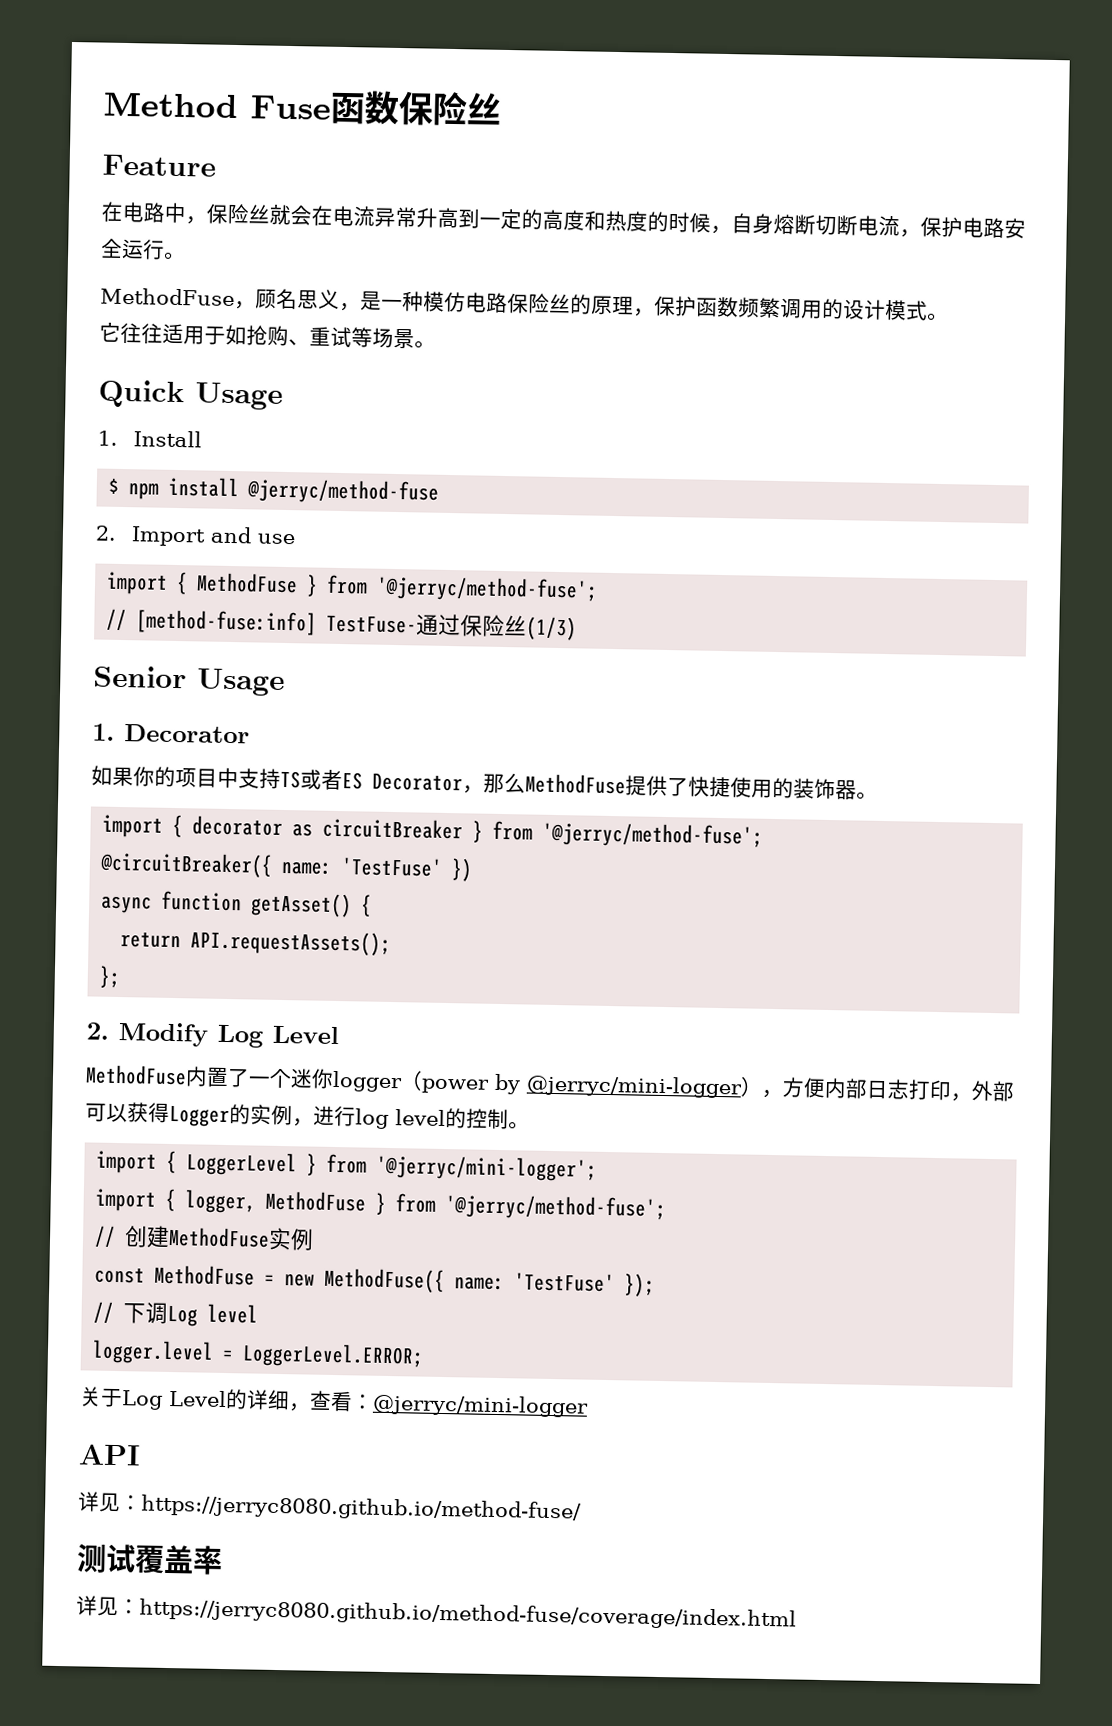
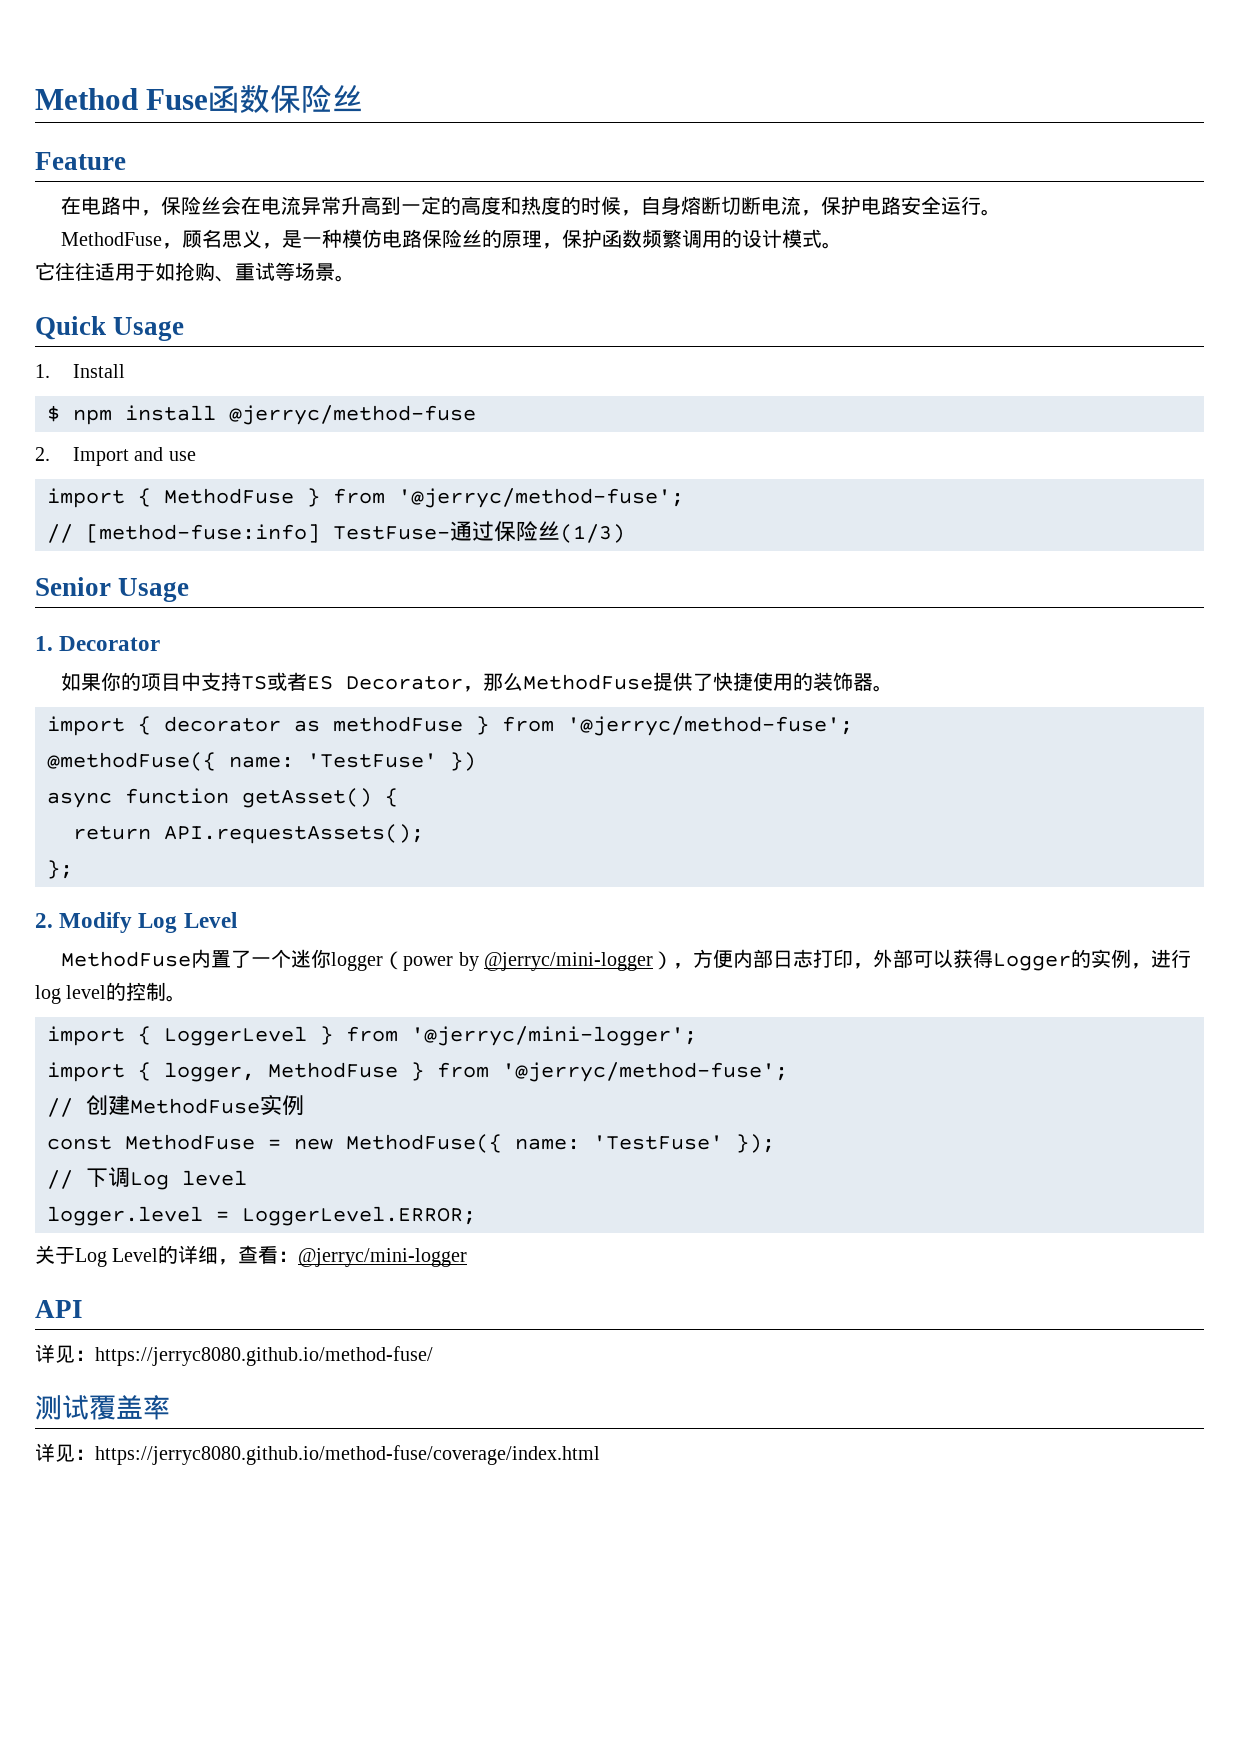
- 在电路中，保险丝就会在电流异常升高到一定的高度和热度的时候，自身熔断切断电流，保护电路安全运行。
+ 在电路中，保险丝会在电流异常升高到一定的高度和热度的时候，自身熔断切断电流，保护电路安全运行。
- import { decorator as circuitBreaker } from '@jerryc/method-fuse';
- @circuitBreaker({ name: 'TestFuse' })
+ import { decorator as methodFuse } from '@jerryc/method-fuse';
+ @methodFuse({ name: 'TestFuse' })

